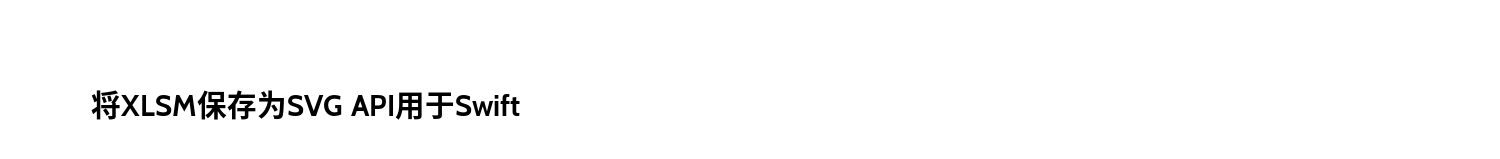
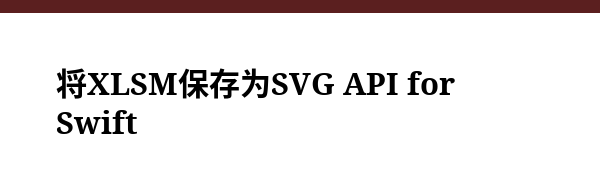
- 将XLSM保存为SVG API用于Swift
+ 将XLSM保存为SVG API for Swift

